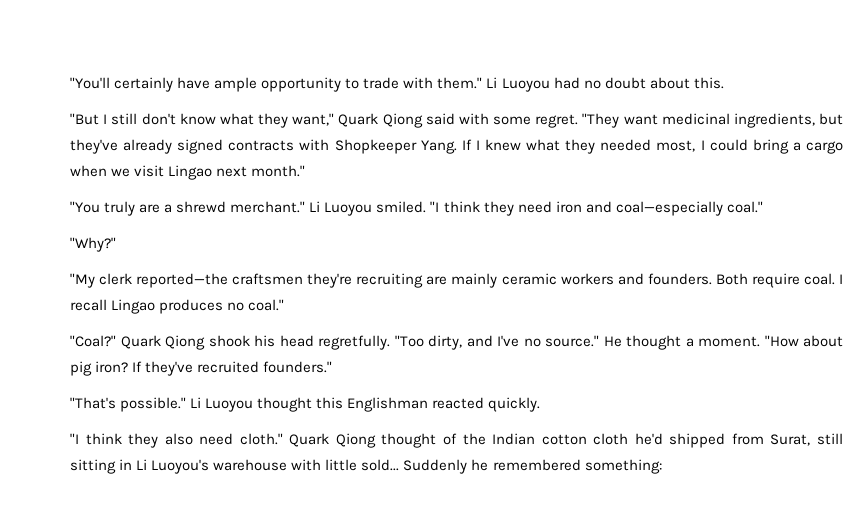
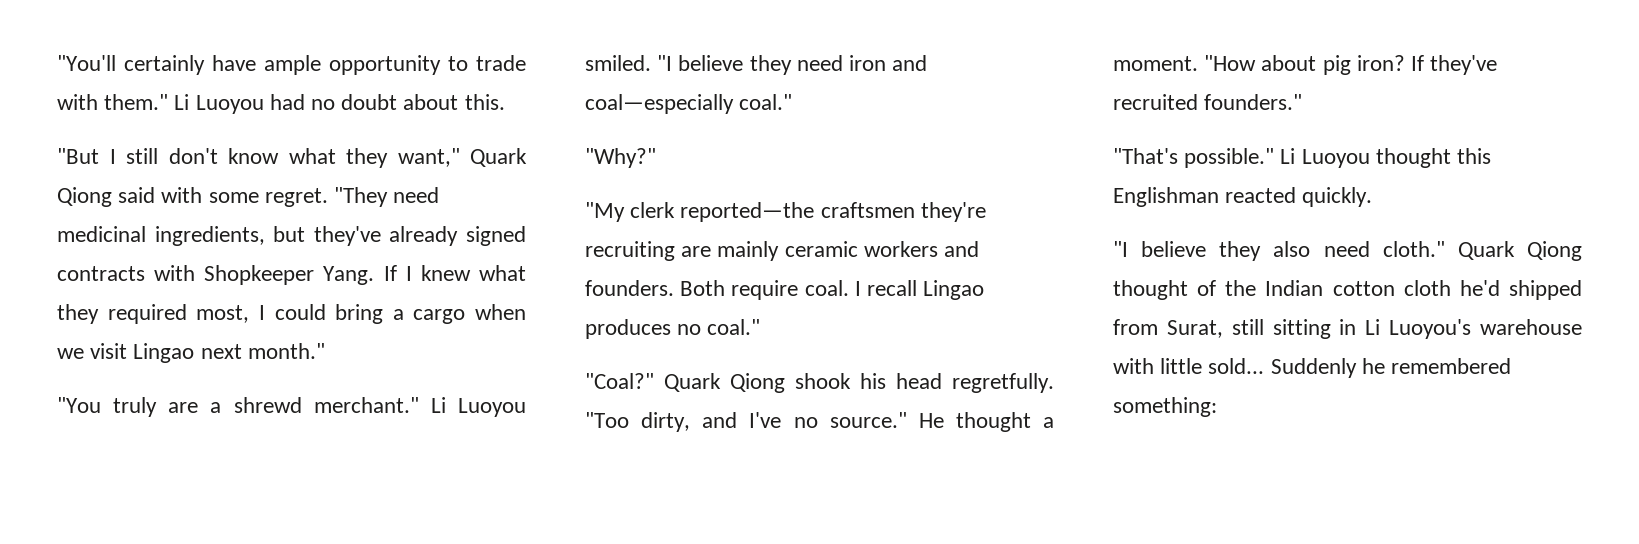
- "They want medicinal ingredients, but they've already signed contracts with Shopkeeper Yang.
+ "They need medicinal ingredients, but they've already signed contracts with Shopkeeper Yang.
- If I knew what they needed most, I could bring a cargo when we visit Lingao next month."
+ If I knew what they required most, I could bring a cargo when we visit Lingao next month."
- "I think they need iron and coal—especially coal."
+ "I believe they need iron and coal—especially coal."
- "I think they also need cloth."
+ "I believe they also need cloth."

